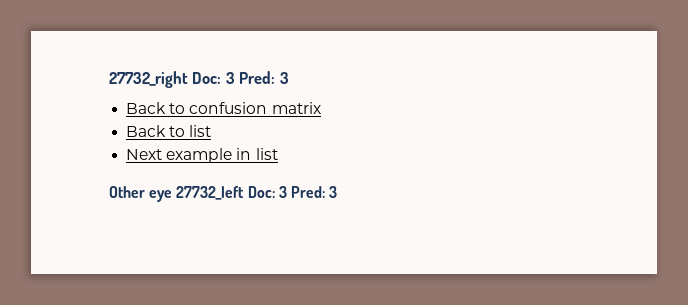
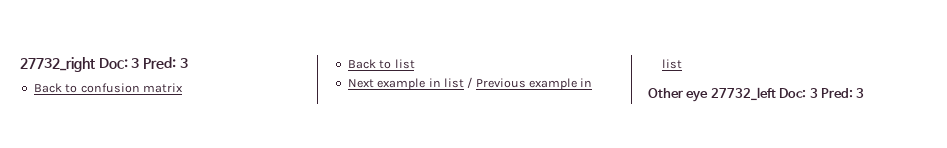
- Next example in list
+ Next example in list / Previous example in list

